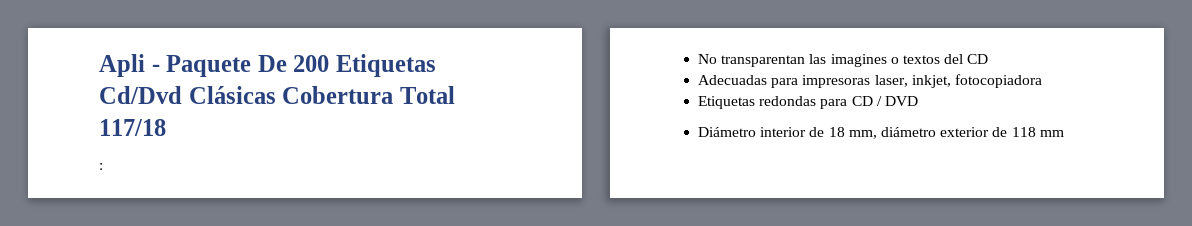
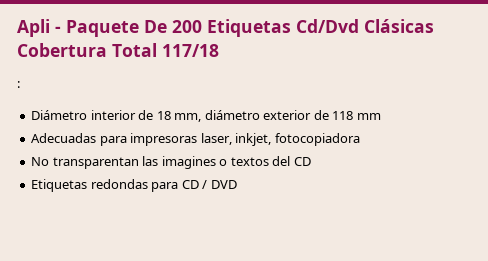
- No transparentan las imagines o textos del CD
- Adecuadas para impresoras laser, inkjet, fotocopiadora
- Etiquetas redondas para CD / DVD
+ Adecuadas para impresoras laser, inkjet, fotocopiadora
+ No transparentan las imagines o textos del CD
+ Etiquetas redondas para CD / DVD

